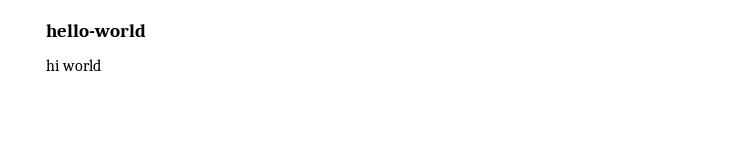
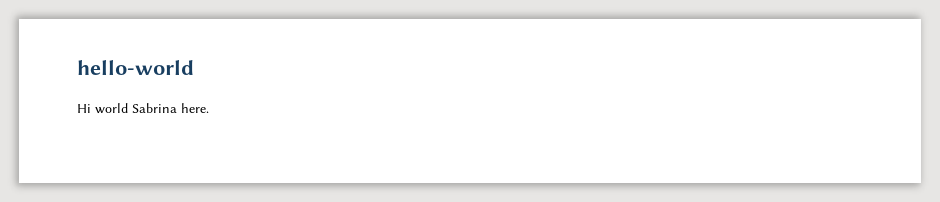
- hi world
+ Hi world Sabrina here.

